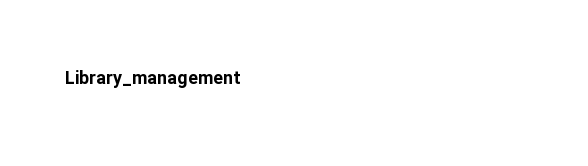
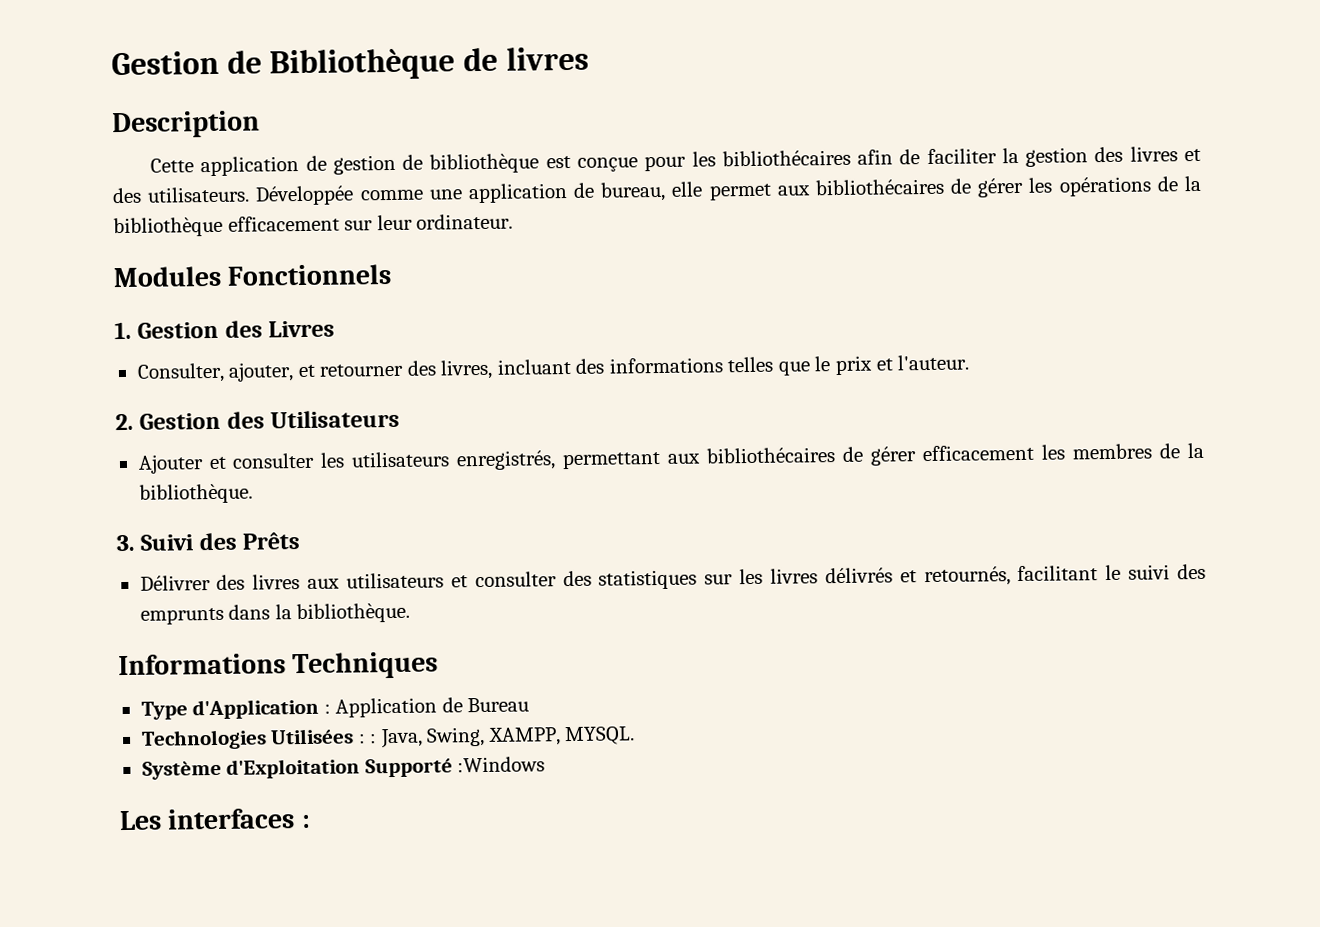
- Library_management
+ Gestion de Bibliothèque de livres
+ Description
+ Cette application de gestion de bibliothèque est conçue pour les bibliothécaires afin de faciliter la gestion des livres et des utilisateurs. Développée comme une application de bureau, elle permet aux bibliothécaires de gérer les opérations de la bibliothèque efficacement sur leur ordinateur.
+ Modules Fonctionnels
+ 1. Gestion des Livres
+ Consulter, ajouter, et retourner des livres, incluant des informations telles que le prix et l'auteur.
+ 2. Gestion des Utilisateurs
+ Ajouter et consulter les utilisateurs enregistrés, permettant aux bibliothécaires de gérer efficacement les membres de la bibliothèque.
+ 3. Suivi des Prêts
+ Délivrer des livres aux utilisateurs et consulter des statistiques sur les livres délivrés et retournés, facilitant le suivi des emprunts dans la bibliothèque.
+ Informations Techniques
+ Type d'Application : Application de Bureau
+ Technologies Utilisées : : Java, Swing, XAMPP, MYSQL.
+ Système d'Exploitation Supporté :Windows
+ Les interfaces :

